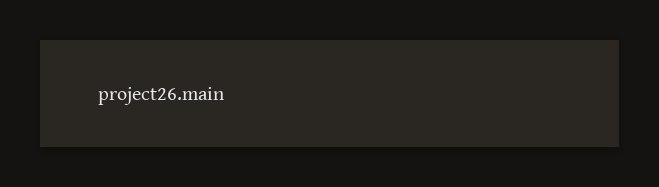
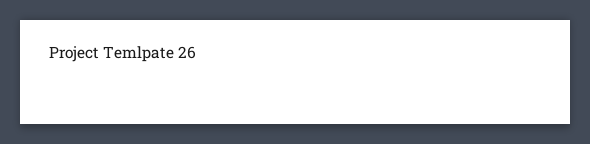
- project26.main
+ Project Temlpate 26

